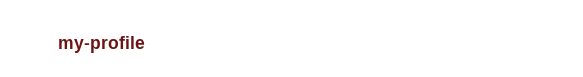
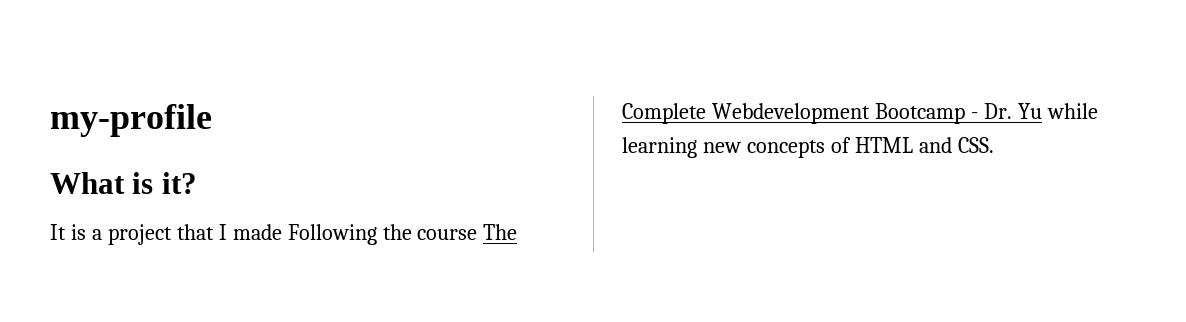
+ What is it?
+ It is a project that I made Following the course The Complete Webdevelopment Bootcamp - Dr. Yu while learning new concepts of HTML and CSS.

